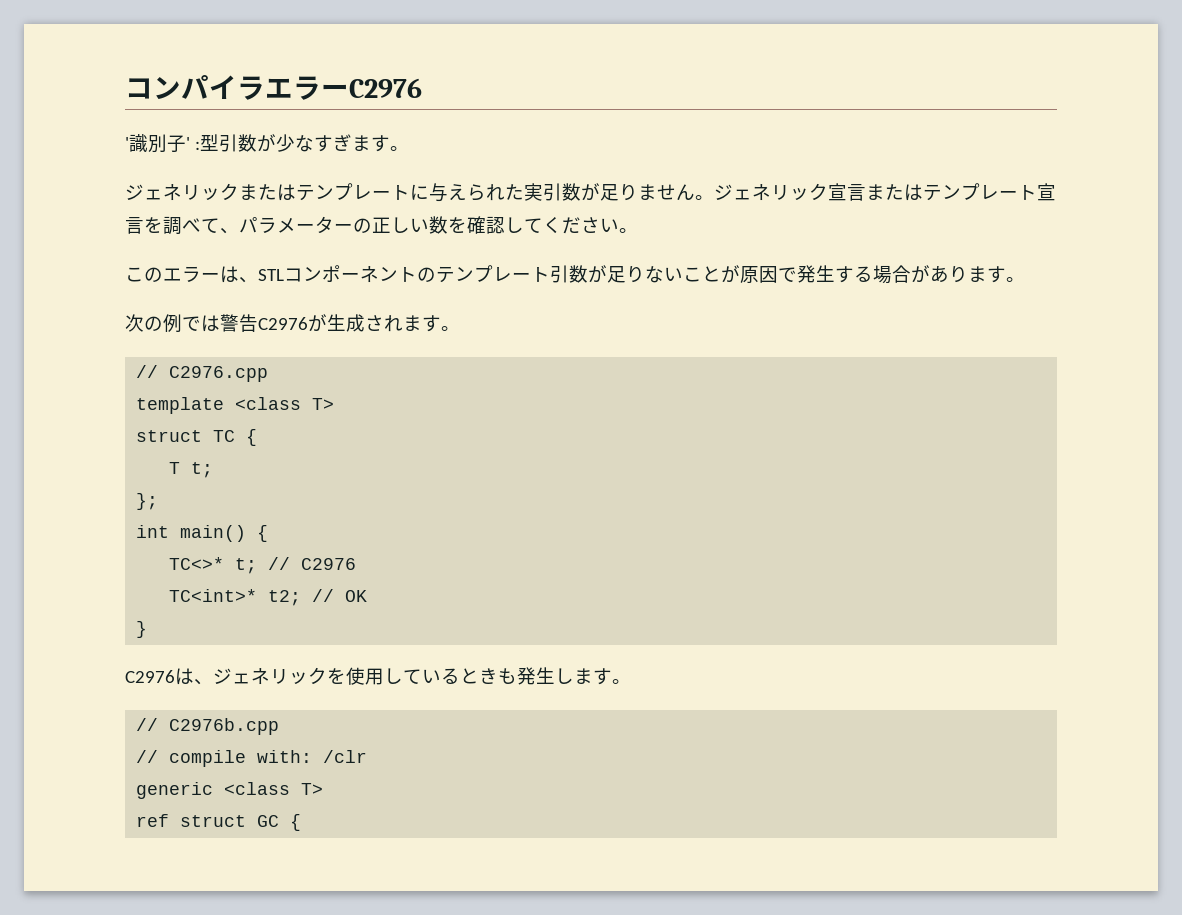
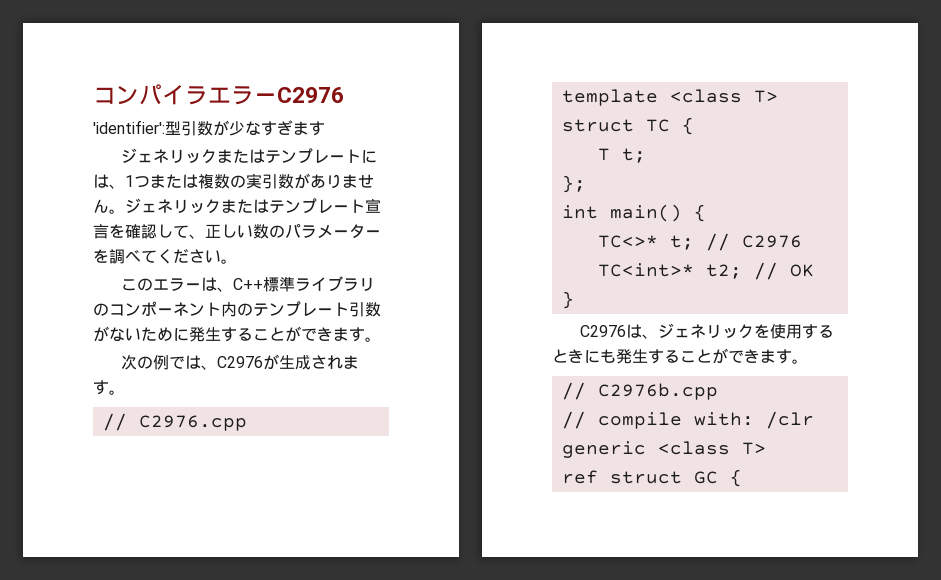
- '識別子' :型引数が少なすぎます。
+ 'identifier':型引数が少なすぎます
- ジェネリックまたはテンプレートに与えられた実引数が足りません。
+ ジェネリックまたはテンプレートには、1つまたは複数の実引数がありません。
- ジェネリック宣言またはテンプレート宣言を調べて、パラメーターの正しい数を確認してください。
+ ジェネリックまたはテンプレート宣言を確認して、正しい数のパラメーターを調べてください。
- このエラーは、STLコンポーネントのテンプレート引数が足りないことが原因で発生する場合があります。
+ このエラーは、C++標準ライブラリのコンポーネント内のテンプレート引数がないために発生することができます。
- 次の例では警告C2976が生成されます。
+ 次の例では、C2976が生成されます。
- C2976は、ジェネリックを使用しているときも発生します。
+ C2976は、ジェネリックを使用するときにも発生することができます。

